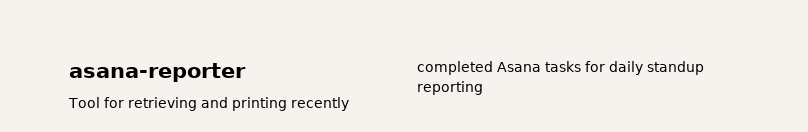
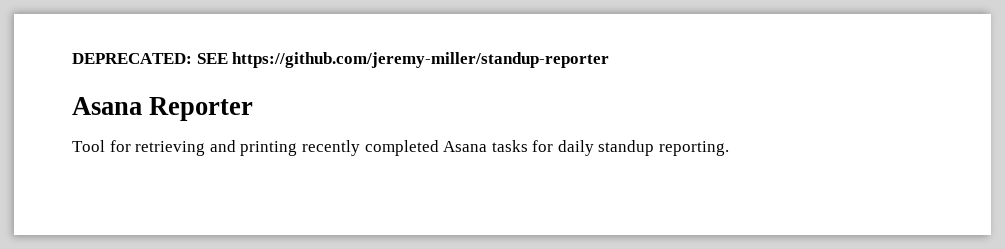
- asana-reporter
+ DEPRECATED: SEE https://github.com/jeremy-miller/standup-reporter
+ Asana Reporter
- Tool for retrieving and printing recently completed Asana tasks for daily standup reporting
+ Tool for retrieving and printing recently completed Asana tasks for daily standup reporting.

